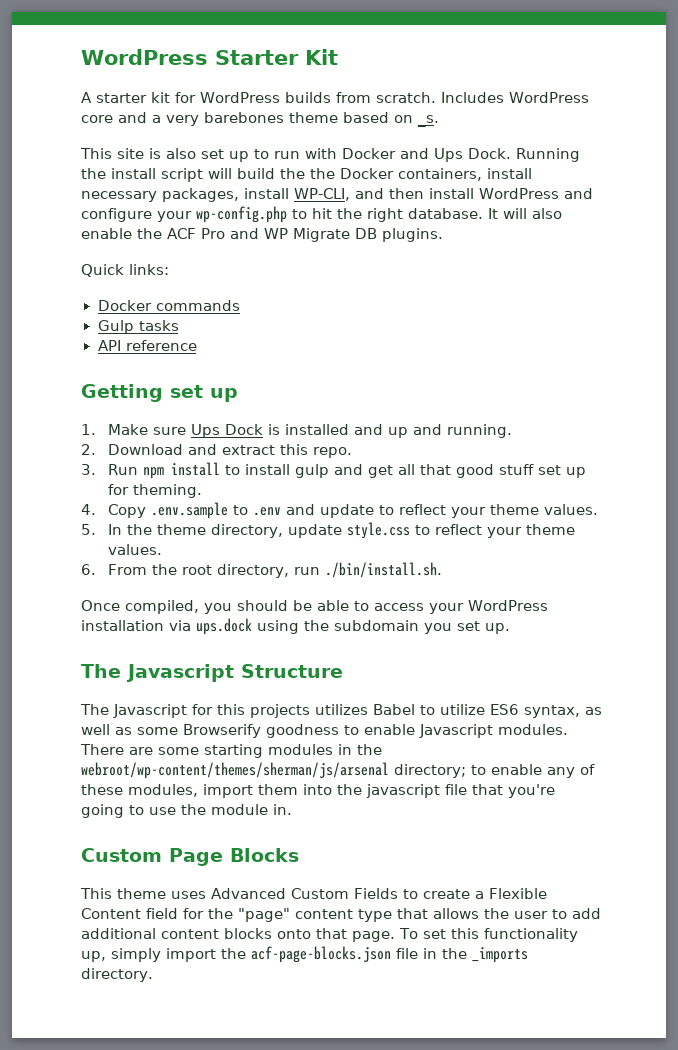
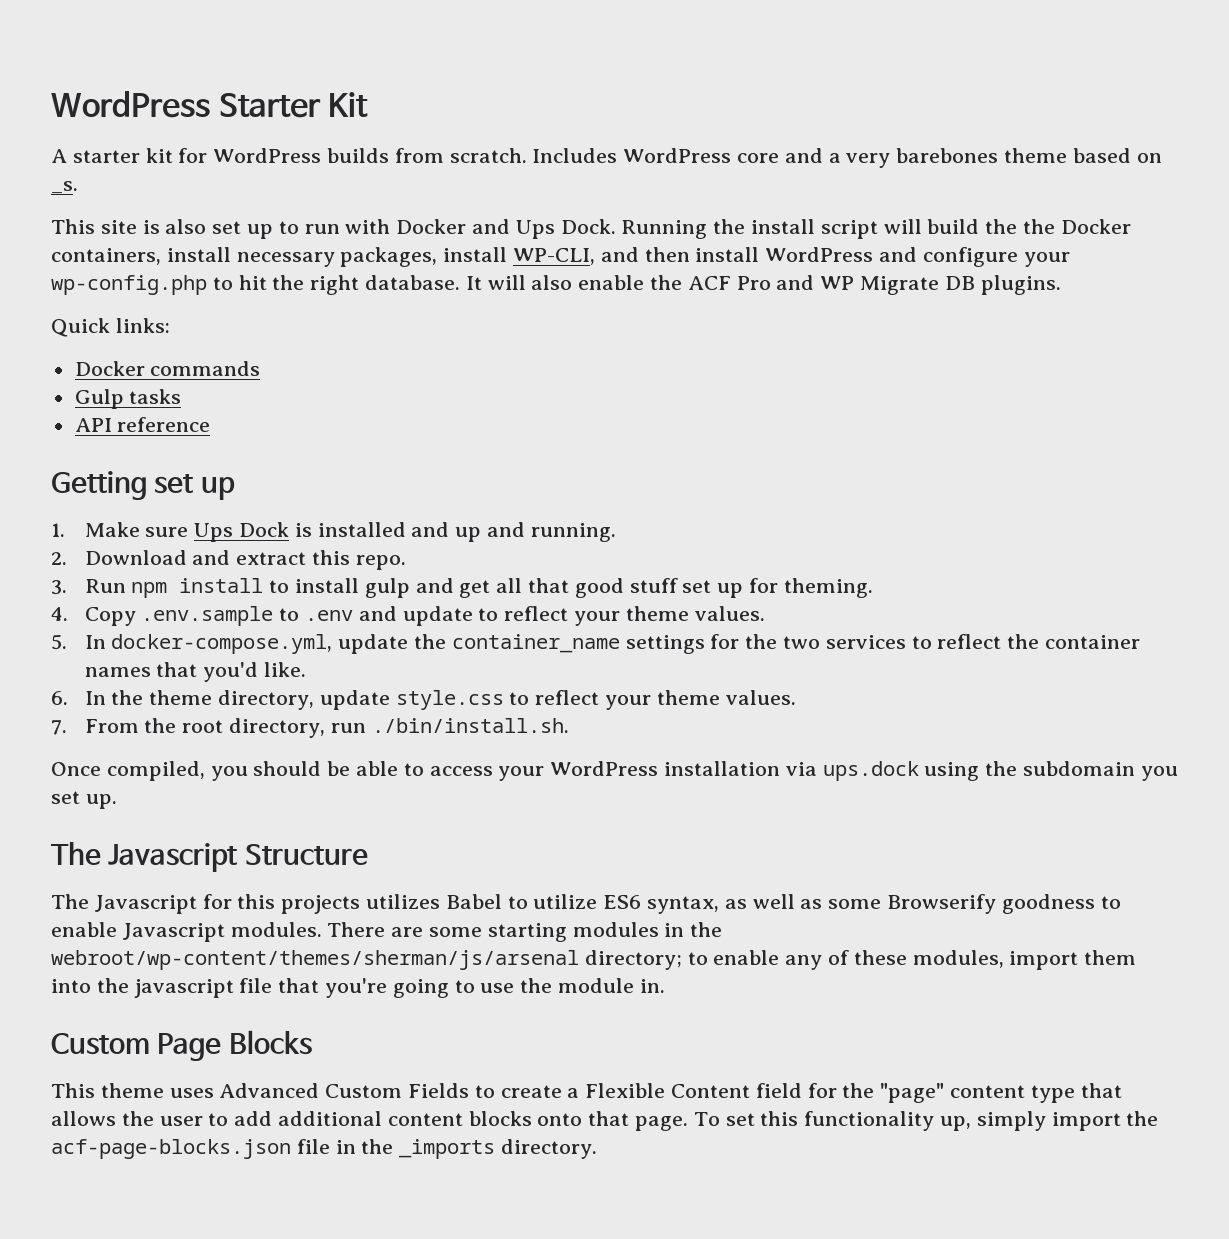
- 5. In the theme directory, update style.css to reflect your theme values.
+ 5. In docker-compose.yml, update the container_name settings for the two services to reflect the container names that you'd like.
+ 6. In the theme directory, update style.css to reflect your theme values.
- 6. From the root directory, run ./bin/install.sh.
+ 7. From the root directory, run ./bin/install.sh.

